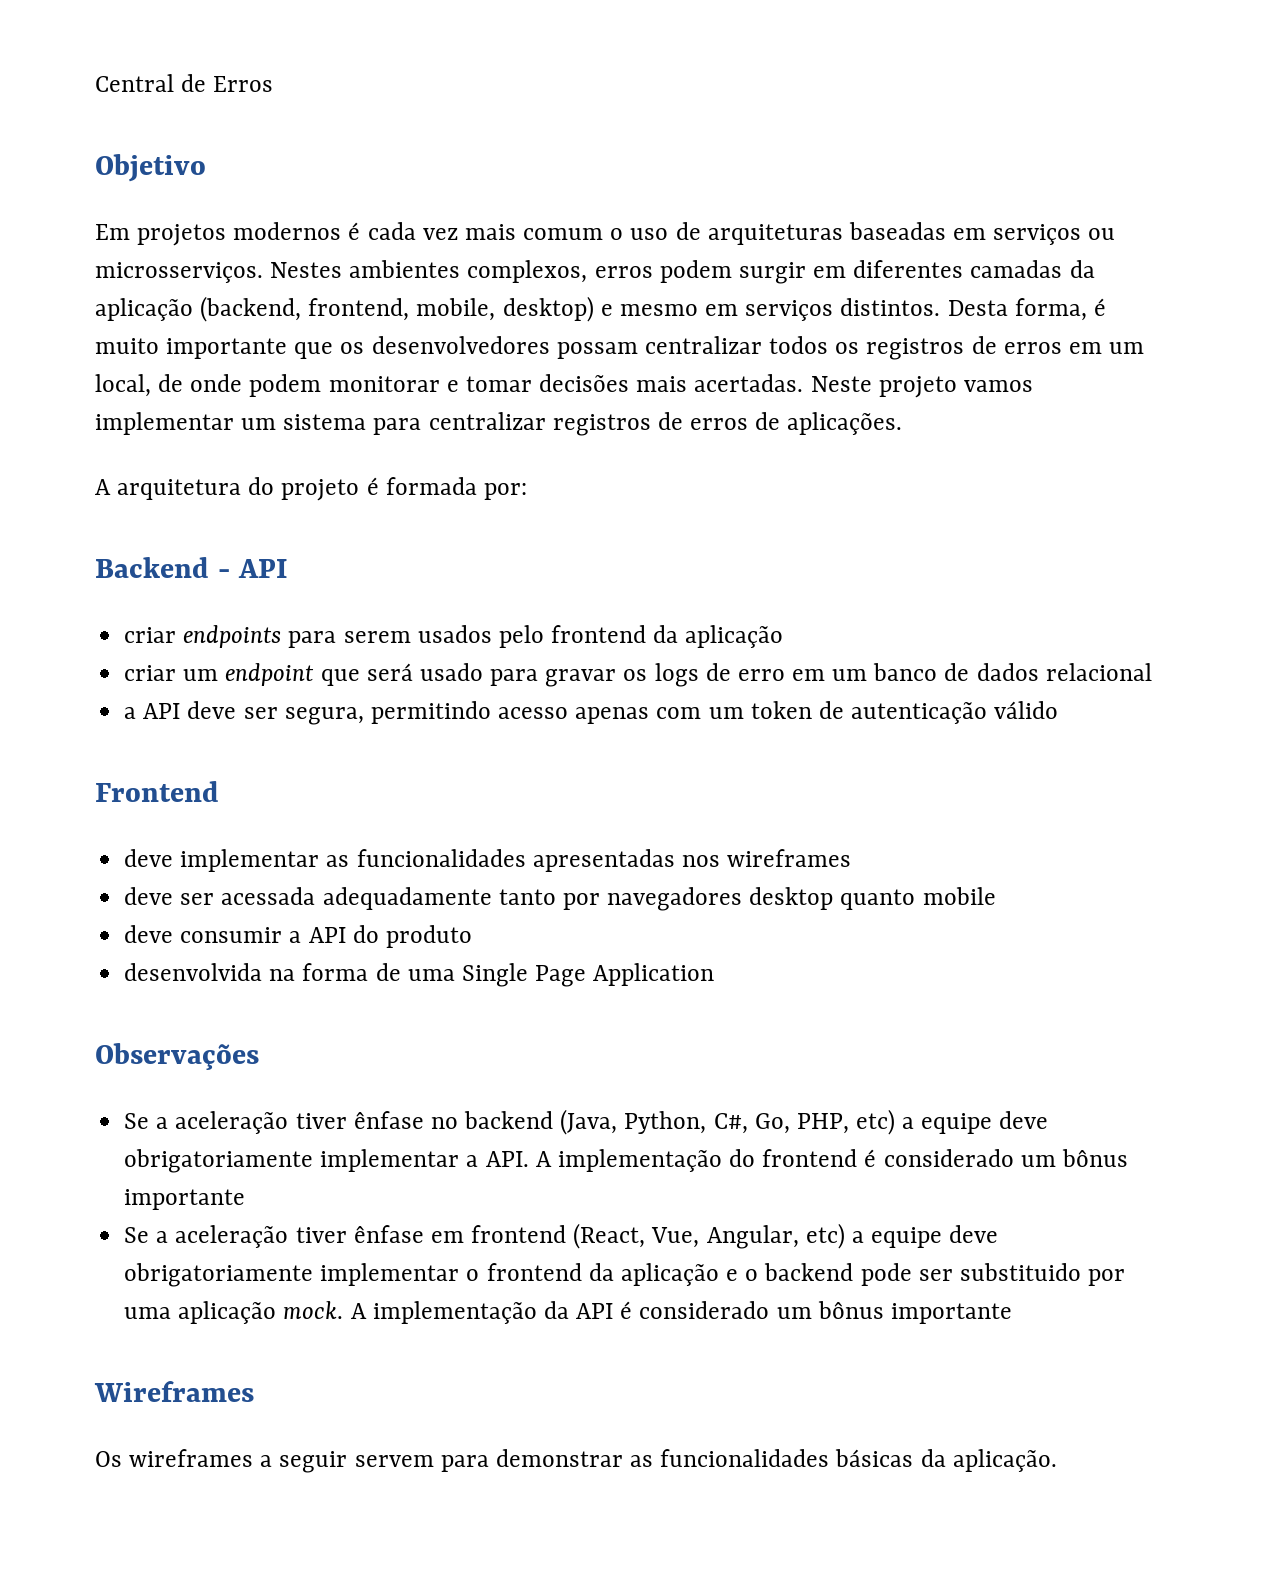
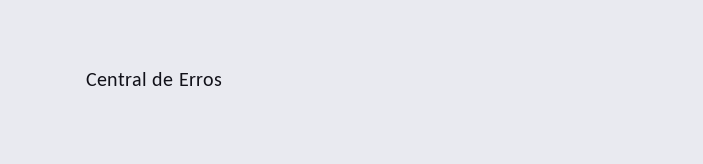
- Objetivo
- Em projetos modernos é cada vez mais comum o uso de arquiteturas baseadas em serviços ou microsserviços. Nestes ambientes complexos, erros podem surgir em diferentes camadas da aplicação (backend, frontend, mobile, desktop) e mesmo em serviços distintos. Desta forma, é muito importante que os desenvolvedores possam centralizar todos os registros de erros em um local, de onde podem monitorar e tomar decisões mais acertadas. Neste projeto vamos implementar um sistema para centralizar registros de erros de aplicações.
- A arquitetura do projeto é formada por:
- Backend - API
- criar endpoints para serem usados pelo frontend da aplicação
- criar um endpoint que será usado para gravar os logs de erro em um banco de dados relacional
- a API deve ser segura, permitindo acesso apenas com um token de autenticação válido
- Frontend
- deve implementar as funcionalidades apresentadas nos wireframes
- deve ser acessada adequadamente tanto por navegadores desktop quanto mobile
- deve consumir a API do produto
- desenvolvida na forma de uma Single Page Application
- Observações
- Se a aceleração tiver ênfase no backend (Java, Python, C#, Go, PHP, etc) a equipe deve obrigatoriamente implementar a API. A implementação do frontend é considerado um bônus importante
- Se a aceleração tiver ênfase em frontend (React, Vue, Angular, etc) a equipe deve obrigatoriamente implementar o frontend da aplicação e o backend pode ser substituido por uma aplicação mock. A implementação da API é considerado um bônus importante
- Wireframes
- Os wireframes a seguir servem para demonstrar as funcionalidades básicas da aplicação.

